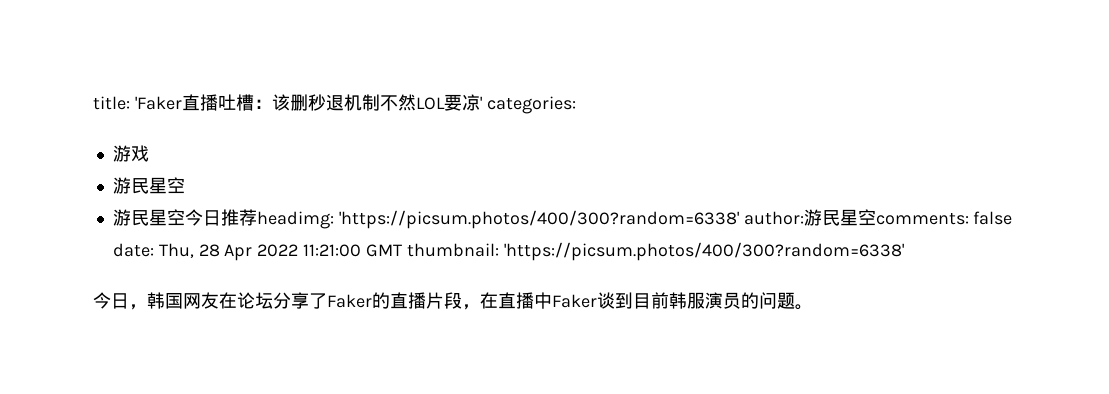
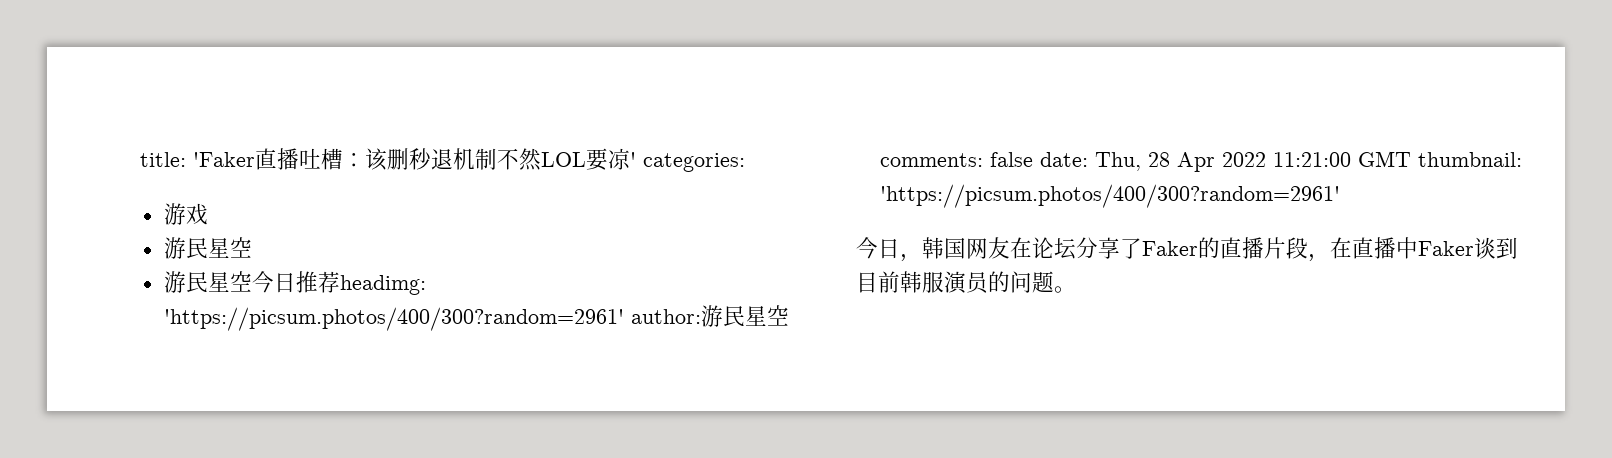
- 游民星空今日推荐headimg: 'https://picsum.photos/400/300?random=6338' author:游民星空comments: false date: Thu, 28 Apr 2022 11:21:00 GMT thumbnail: 'https://picsum.photos/400/300?random=6338'
+ 游民星空今日推荐headimg: 'https://picsum.photos/400/300?random=2961' author:游民星空comments: false date: Thu, 28 Apr 2022 11:21:00 GMT thumbnail: 'https://picsum.photos/400/300?random=2961'

